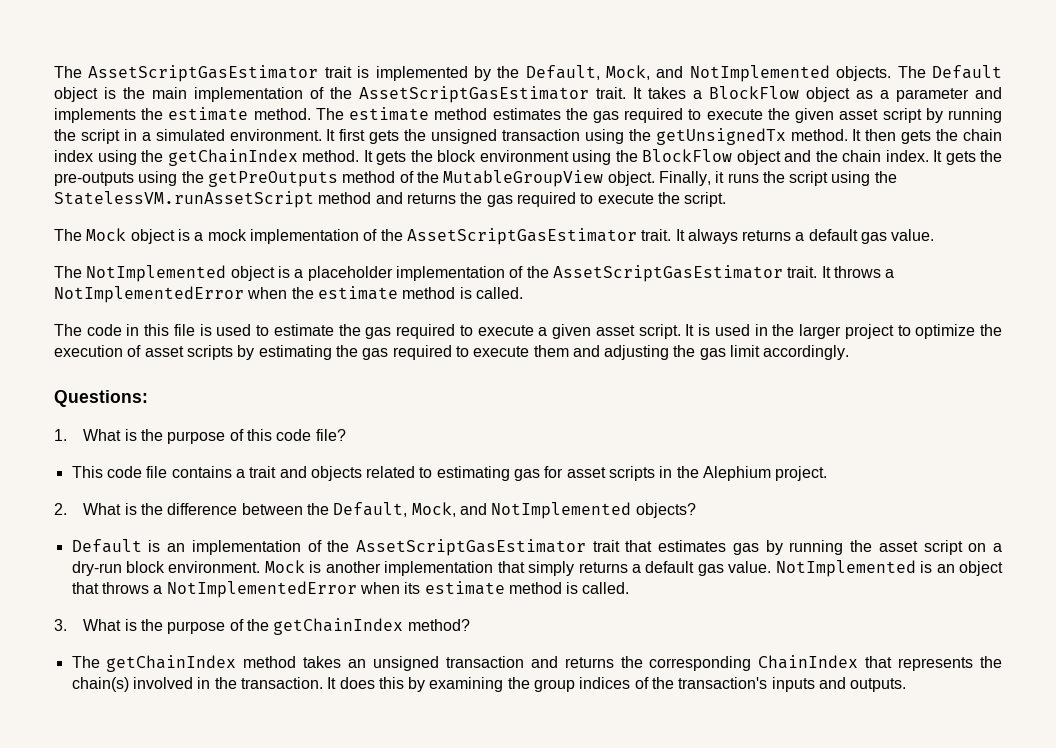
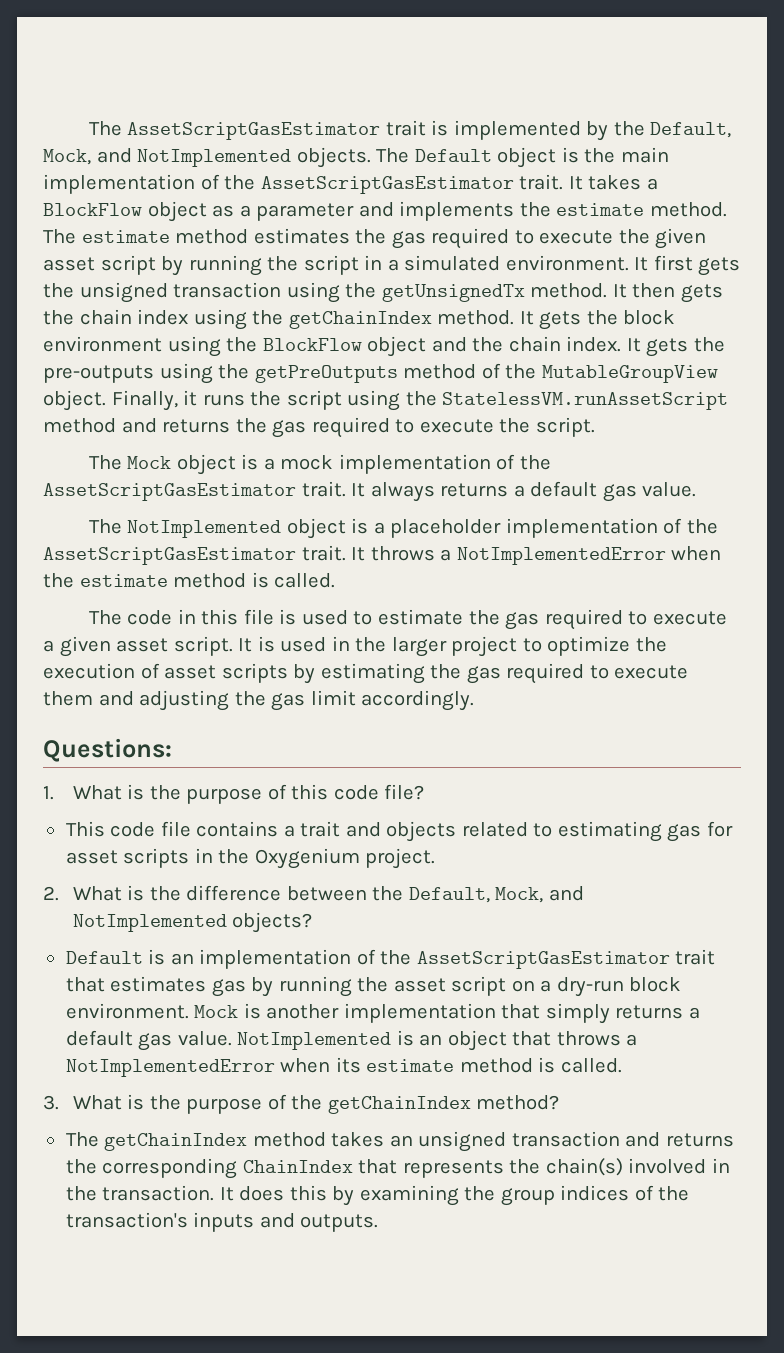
- This code file contains a trait and objects related to estimating gas for asset scripts in the Alephium project.
+ This code file contains a trait and objects related to estimating gas for asset scripts in the Oxygenium project.

